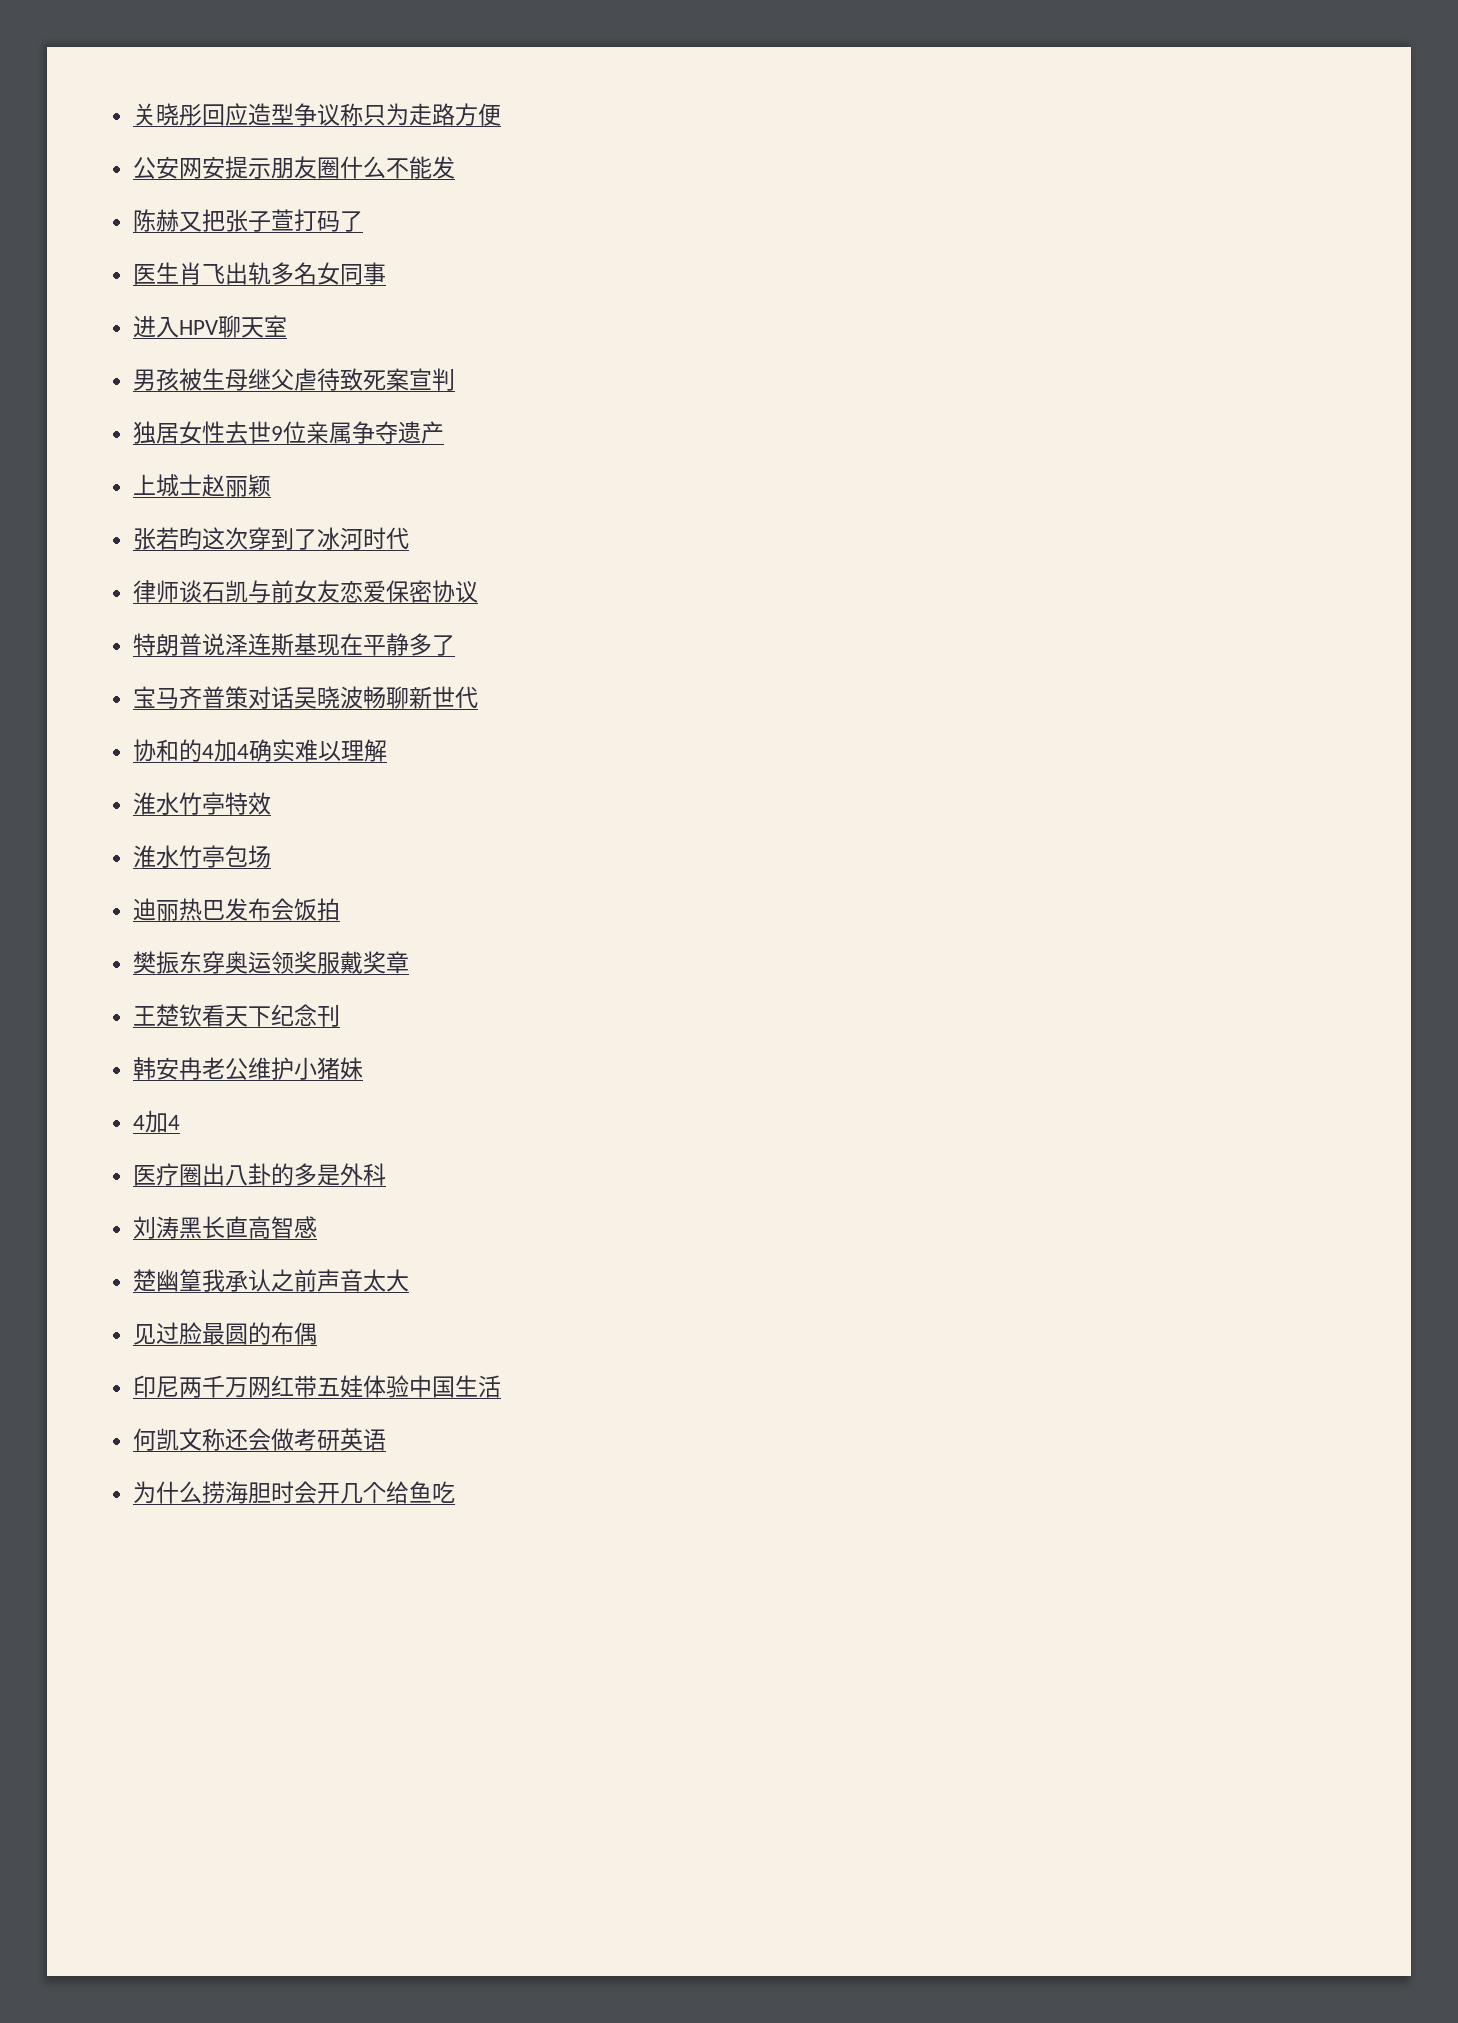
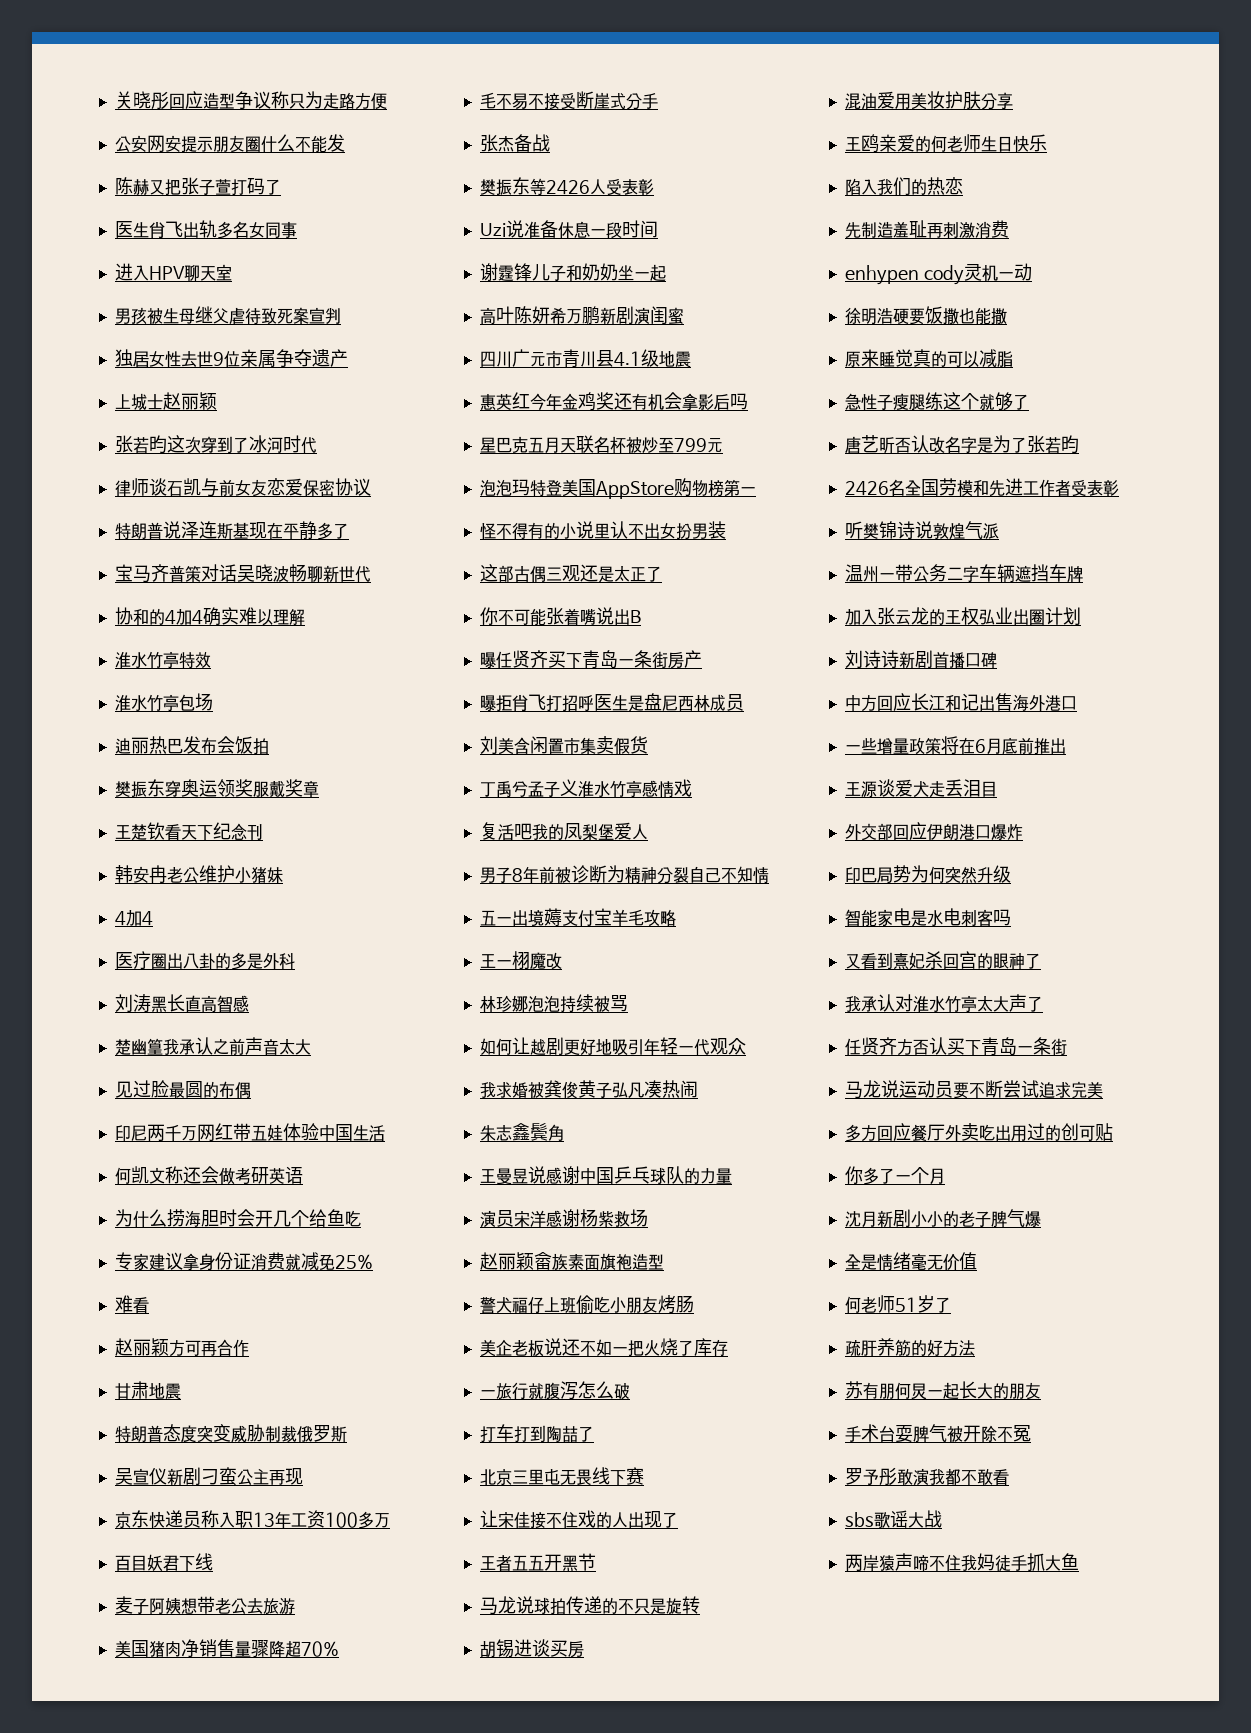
+ 专家建议拿身份证消费就减免25%
+ 难看
+ 赵丽颖方可再合作
+ 甘肃地震
+ 特朗普态度突变威胁制裁俄罗斯
+ 吴宣仪新剧刁蛮公主再现
+ 京东快递员称入职13年工资100多万
+ 百目妖君下线
+ 麦子阿姨想带老公去旅游
+ 美国猪肉净销售量骤降超70%
+ 毛不易不接受断崖式分手
+ 张杰备战
+ 樊振东等2426人受表彰
+ Uzi说准备休息一段时间
+ 谢霆锋儿子和奶奶坐一起
+ 高叶陈妍希万鹏新剧演闺蜜
+ 四川广元市青川县4.1级地震
+ 惠英红今年金鸡奖还有机会拿影后吗
+ 星巴克五月天联名杯被炒至799元
+ 泡泡玛特登美国AppStore购物榜第一
+ 怪不得有的小说里认不出女扮男装
+ 这部古偶三观还是太正了
+ 你不可能张着嘴说出B
+ 曝任贤齐买下青岛一条街房产
+ 曝拒肖飞打招呼医生是盘尼西林成员
+ 刘美含闲置市集卖假货
+ 丁禹兮孟子义淮水竹亭感情戏
+ 复活吧我的凤梨堡爱人
+ 男子8年前被诊断为精神分裂自己不知情
+ 五一出境薅支付宝羊毛攻略
+ 王一栩魔改
+ 林珍娜泡泡持续被骂
+ 如何让越剧更好地吸引年轻一代观众
+ 我求婚被龚俊黄子弘凡凑热闹
+ 朱志鑫鬓角
+ 王曼昱说感谢中国乒乓球队的力量
+ 演员宋洋感谢杨紫救场
+ 赵丽颖畲族素面旗袍造型
+ 警犬福仔上班偷吃小朋友烤肠
+ 美企老板说还不如一把火烧了库存
+ 一旅行就腹泻怎么破
+ 打车打到陶喆了
+ 北京三里屯无畏线下赛
+ 让宋佳接不住戏的人出现了
+ 王者五五开黑节
+ 马龙说球拍传递的不只是旋转
+ 胡锡进谈买房
+ 混油爱用美妆护肤分享
+ 王鸥亲爱的何老师生日快乐
+ 陷入我们的热恋
+ 先制造羞耻再刺激消费
+ enhypen cody灵机一动
+ 徐明浩硬要饭撒也能撒
+ 原来睡觉真的可以减脂
+ 急性子瘦腿练这个就够了
+ 唐艺昕否认改名字是为了张若昀
+ 2426名全国劳模和先进工作者受表彰
+ 听樊锦诗说敦煌气派
+ 温州一带公务二字车辆遮挡车牌
+ 加入张云龙的王权弘业出圈计划
+ 刘诗诗新剧首播口碑
+ 中方回应长江和记出售海外港口
+ 一些增量政策将在6月底前推出
+ 王源谈爱犬走丢泪目
+ 外交部回应伊朗港口爆炸
+ 印巴局势为何突然升级
+ 智能家电是水电刺客吗
+ 又看到熹妃杀回宫的眼神了
+ 我承认对淮水竹亭太大声了
+ 任贤齐方否认买下青岛一条街
+ 马龙说运动员要不断尝试追求完美
+ 多方回应餐厅外卖吃出用过的创可贴
+ 你多了一个月
+ 沈月新剧小小的老子脾气爆
+ 全是情绪毫无价值
+ 何老师51岁了
+ 疏肝养筋的好方法
+ 苏有朋何炅一起长大的朋友
+ 手术台耍脾气被开除不冤
+ 罗予彤敢演我都不敢看
+ sbs歌谣大战
+ 两岸猿声啼不住我妈徒手抓大鱼

